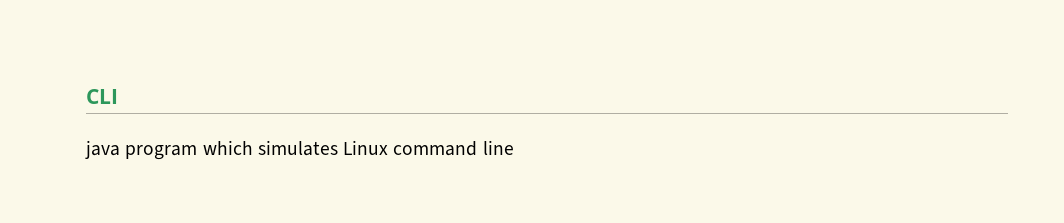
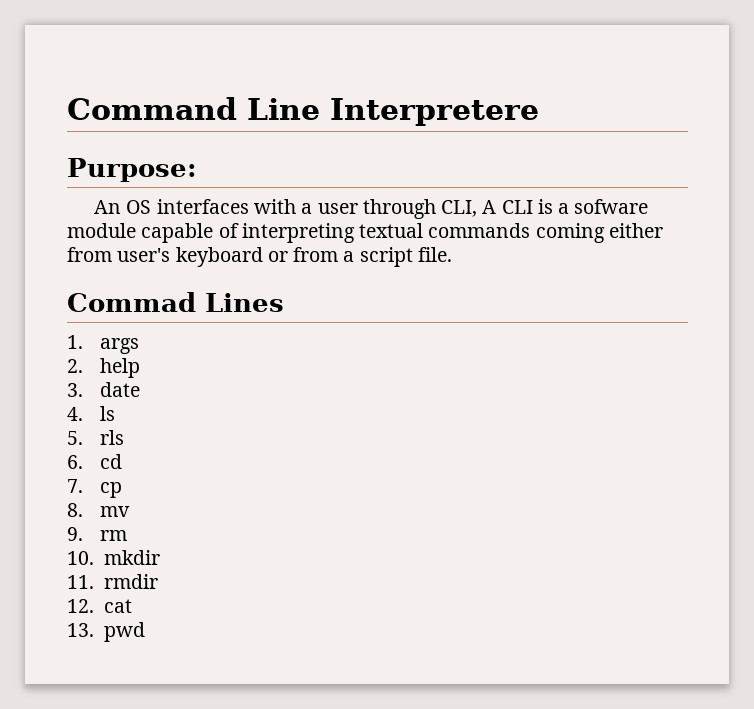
- CLI
- java program which simulates Linux command line
+ Command Line Interpretere
+ Purpose:
+ An OS interfaces with a user through CLI, A CLI is a sofware module capable of interpreting textual commands coming either from user's keyboard or from a script file.
+ Commad Lines
+ 1. args
+ 2. help
+ 3. date
+ 4. ls
+ 5. rls
+ 6. cd
+ 7. cp
+ 8. mv
+ 9. rm
+ 10. mkdir
+ 11. rmdir
+ 12. cat
+ 13. pwd

